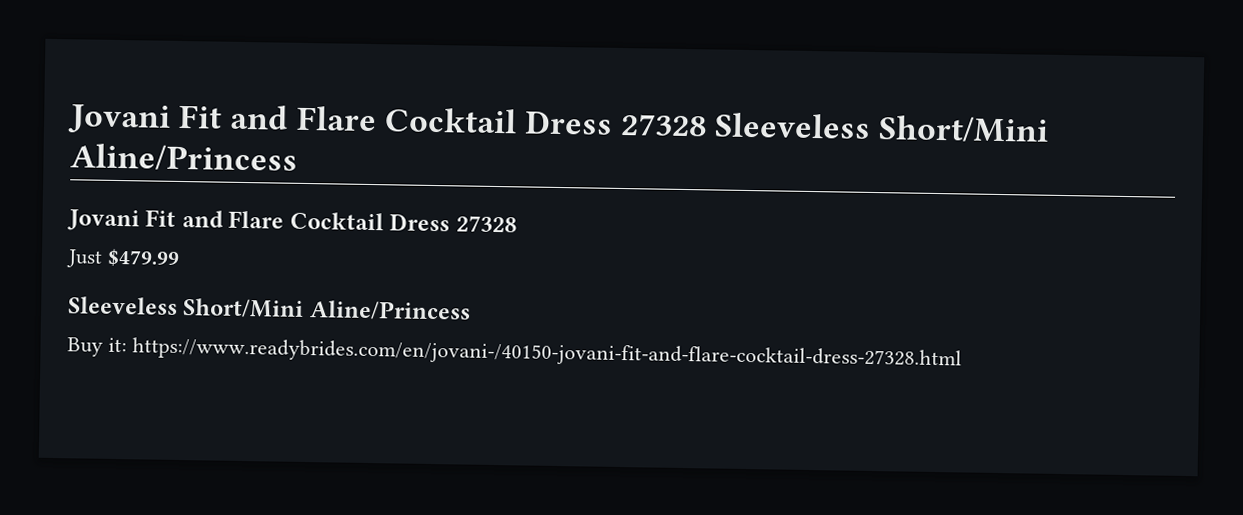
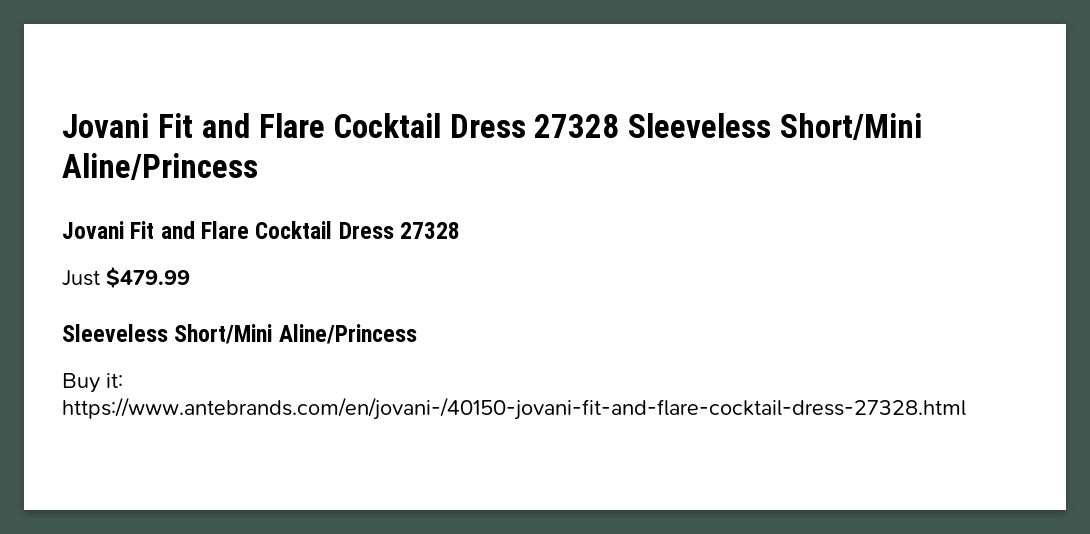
- Buy it: https://www.readybrides.com/en/jovani-/40150-jovani-fit-and-flare-cocktail-dress-27328.html
+ Buy it: https://www.antebrands.com/en/jovani-/40150-jovani-fit-and-flare-cocktail-dress-27328.html

